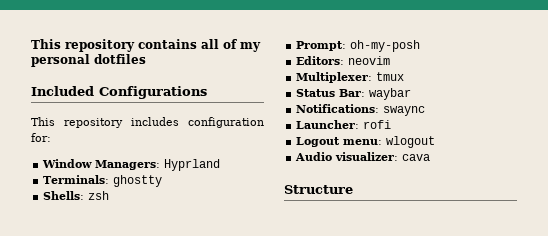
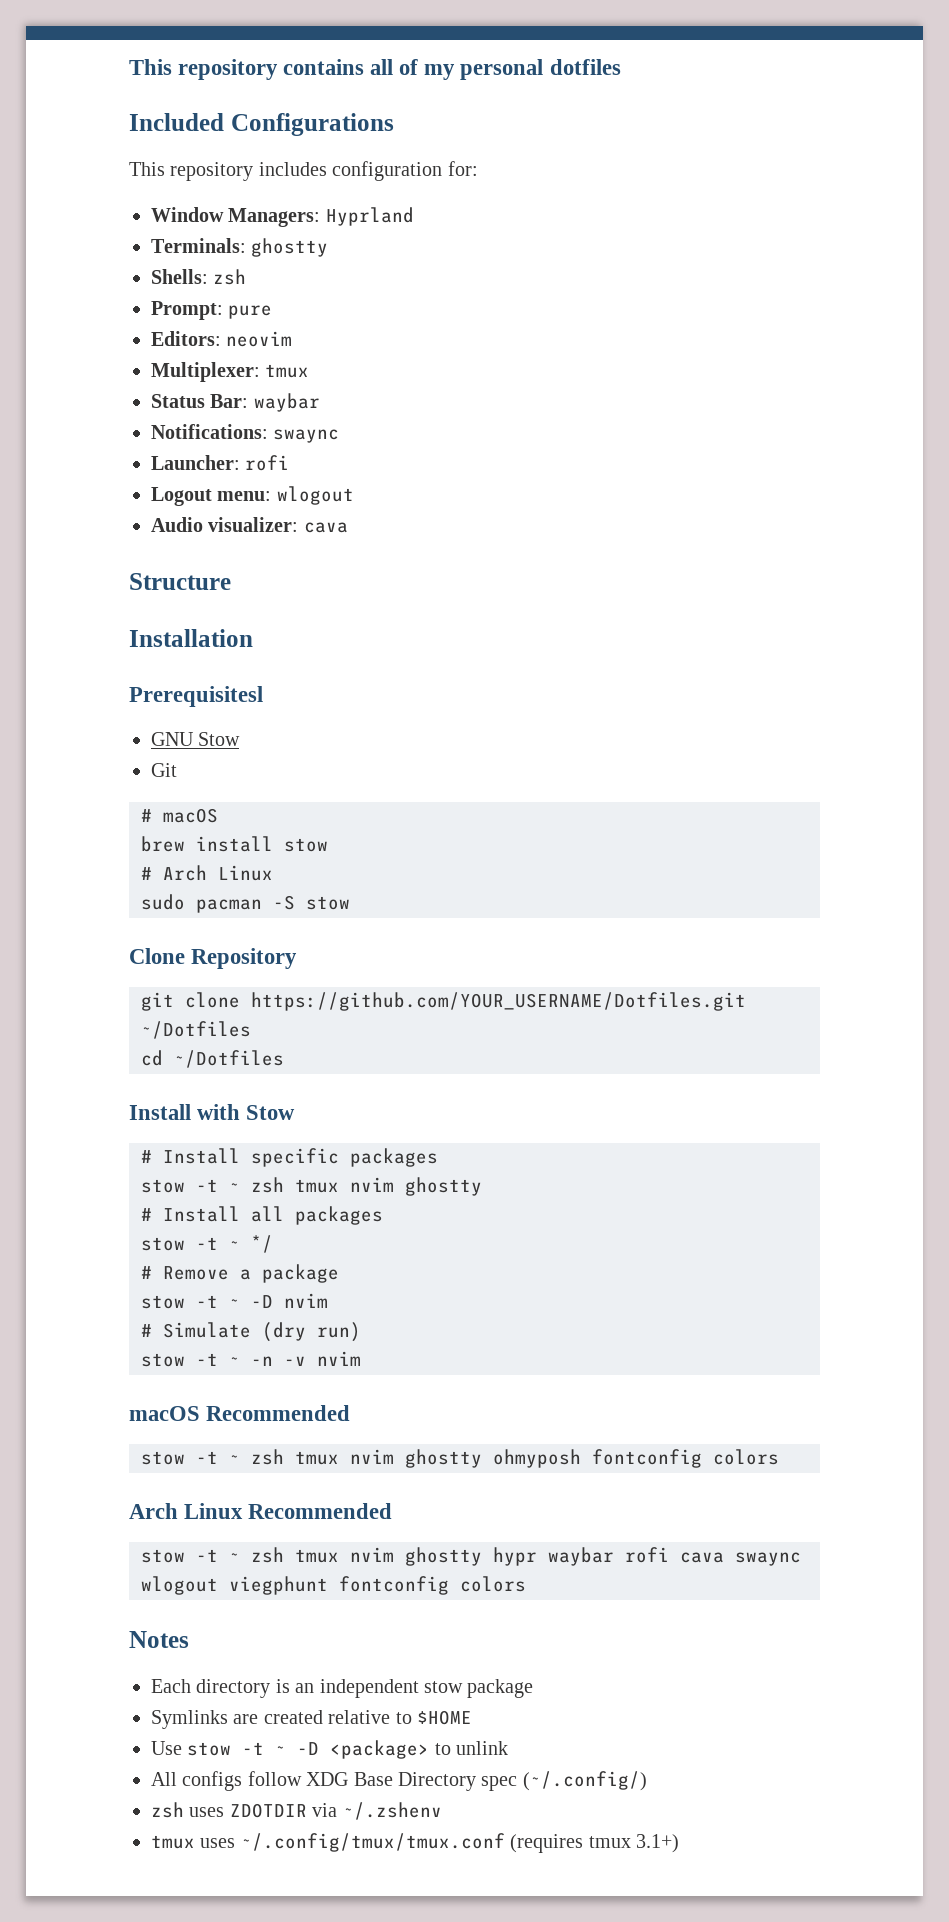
- Prompt: oh-my-posh
+ Prompt: pure
+ Installation
+ Prerequisitesl
+ GNU Stow
+ Git
+ # macOS
+ brew install stow
+ # Arch Linux
+ sudo pacman -S stow
+ Clone Repository
+ git clone https://github.com/YOUR_USERNAME/Dotfiles.git ~/Dotfiles
+ cd ~/Dotfiles
+ Install with Stow
+ # Install specific packages
+ stow -t ~ zsh tmux nvim ghostty
+ # Install all packages
+ stow -t ~ */
+ # Remove a package
+ stow -t ~ -D nvim
+ # Simulate (dry run)
+ stow -t ~ -n -v nvim
+ macOS Recommended
+ stow -t ~ zsh tmux nvim ghostty ohmyposh fontconfig colors
+ Arch Linux Recommended
+ stow -t ~ zsh tmux nvim ghostty hypr waybar rofi cava swaync wlogout viegphunt fontconfig colors
+ Notes
+ Each directory is an independent stow package
+ Symlinks are created relative to $HOME
+ Use stow -t ~ -D <package> to unlink
+ All configs follow XDG Base Directory spec (~/.config/)
+ zsh uses ZDOTDIR via ~/.zshenv
+ tmux uses ~/.config/tmux/tmux.conf (requires tmux 3.1+)

